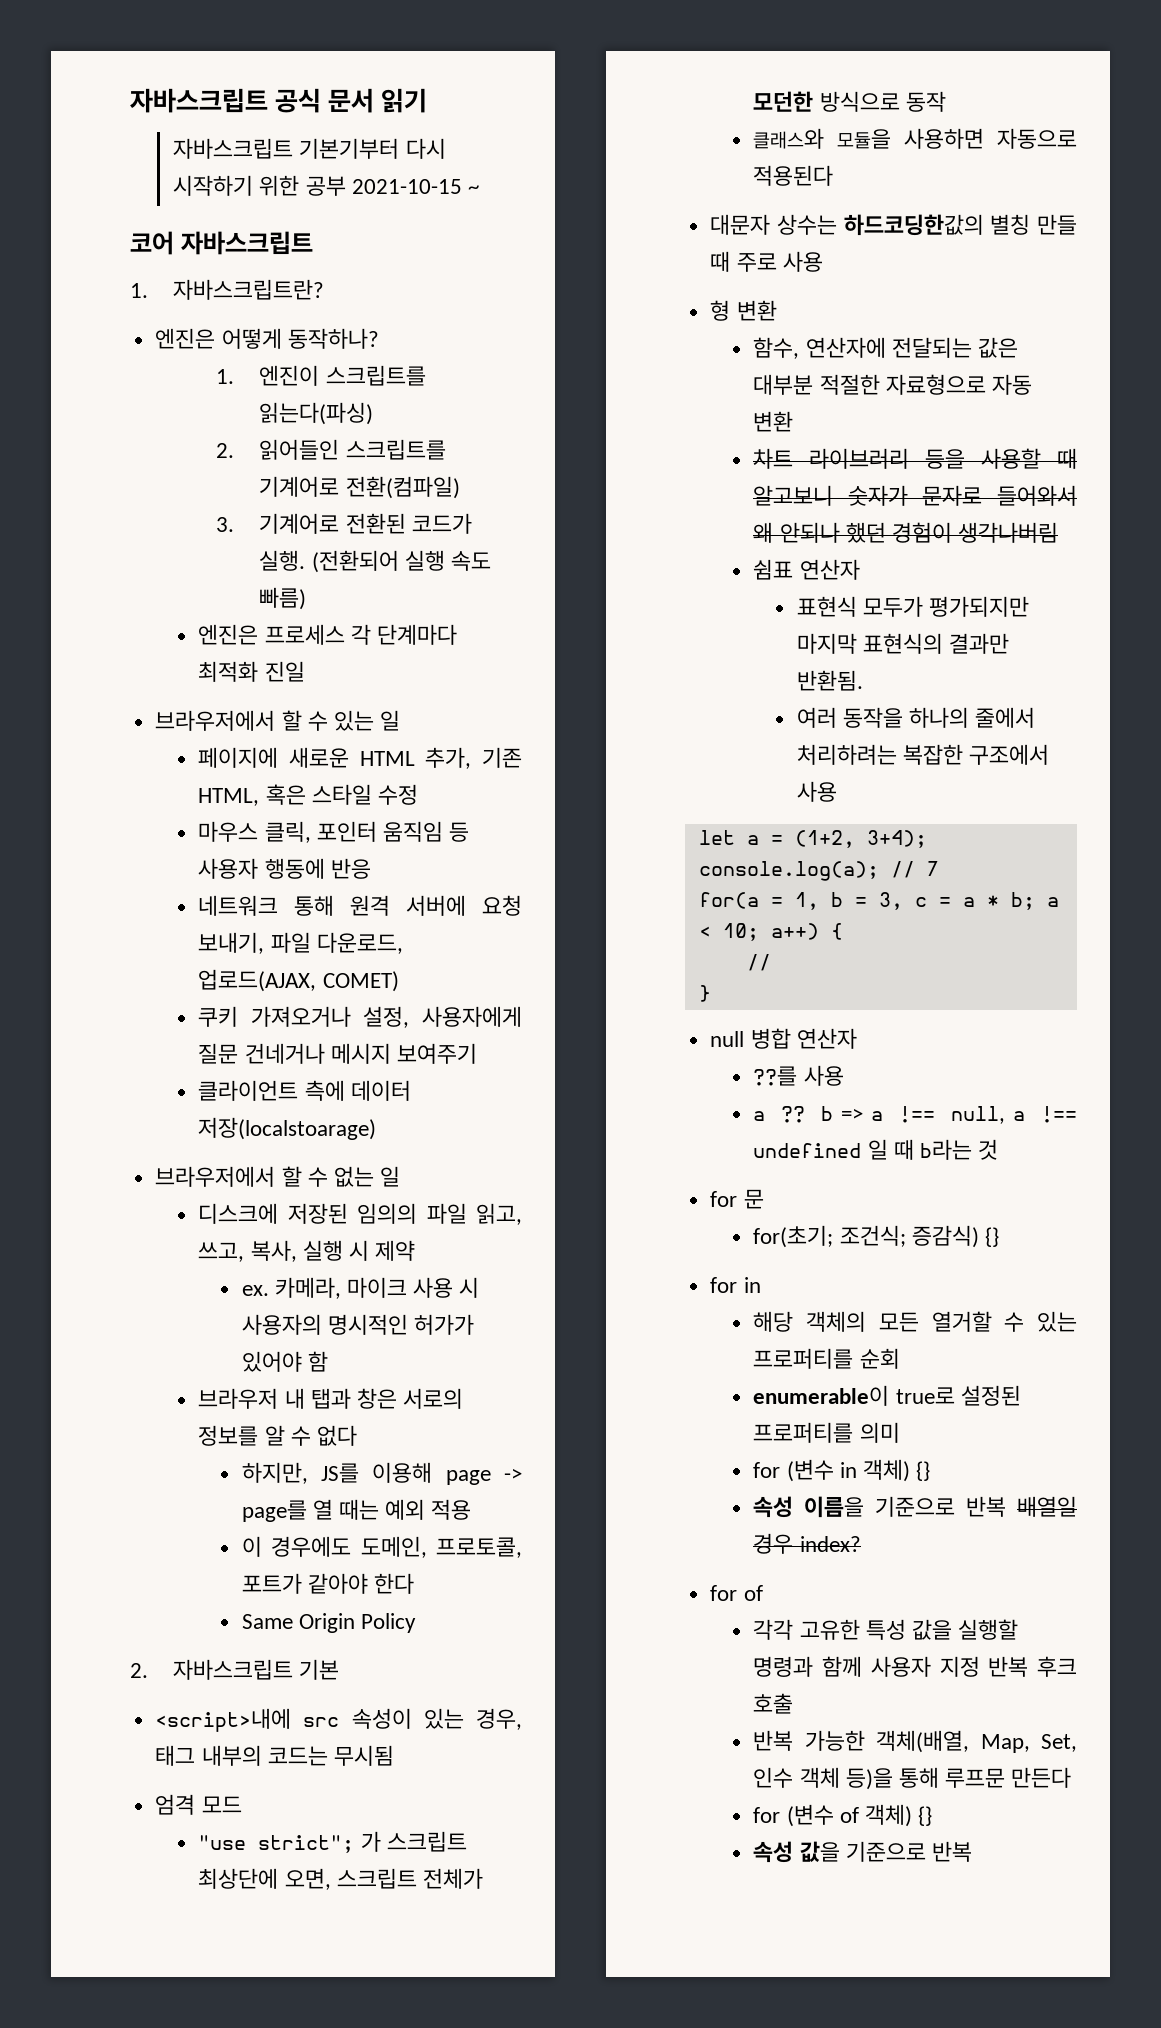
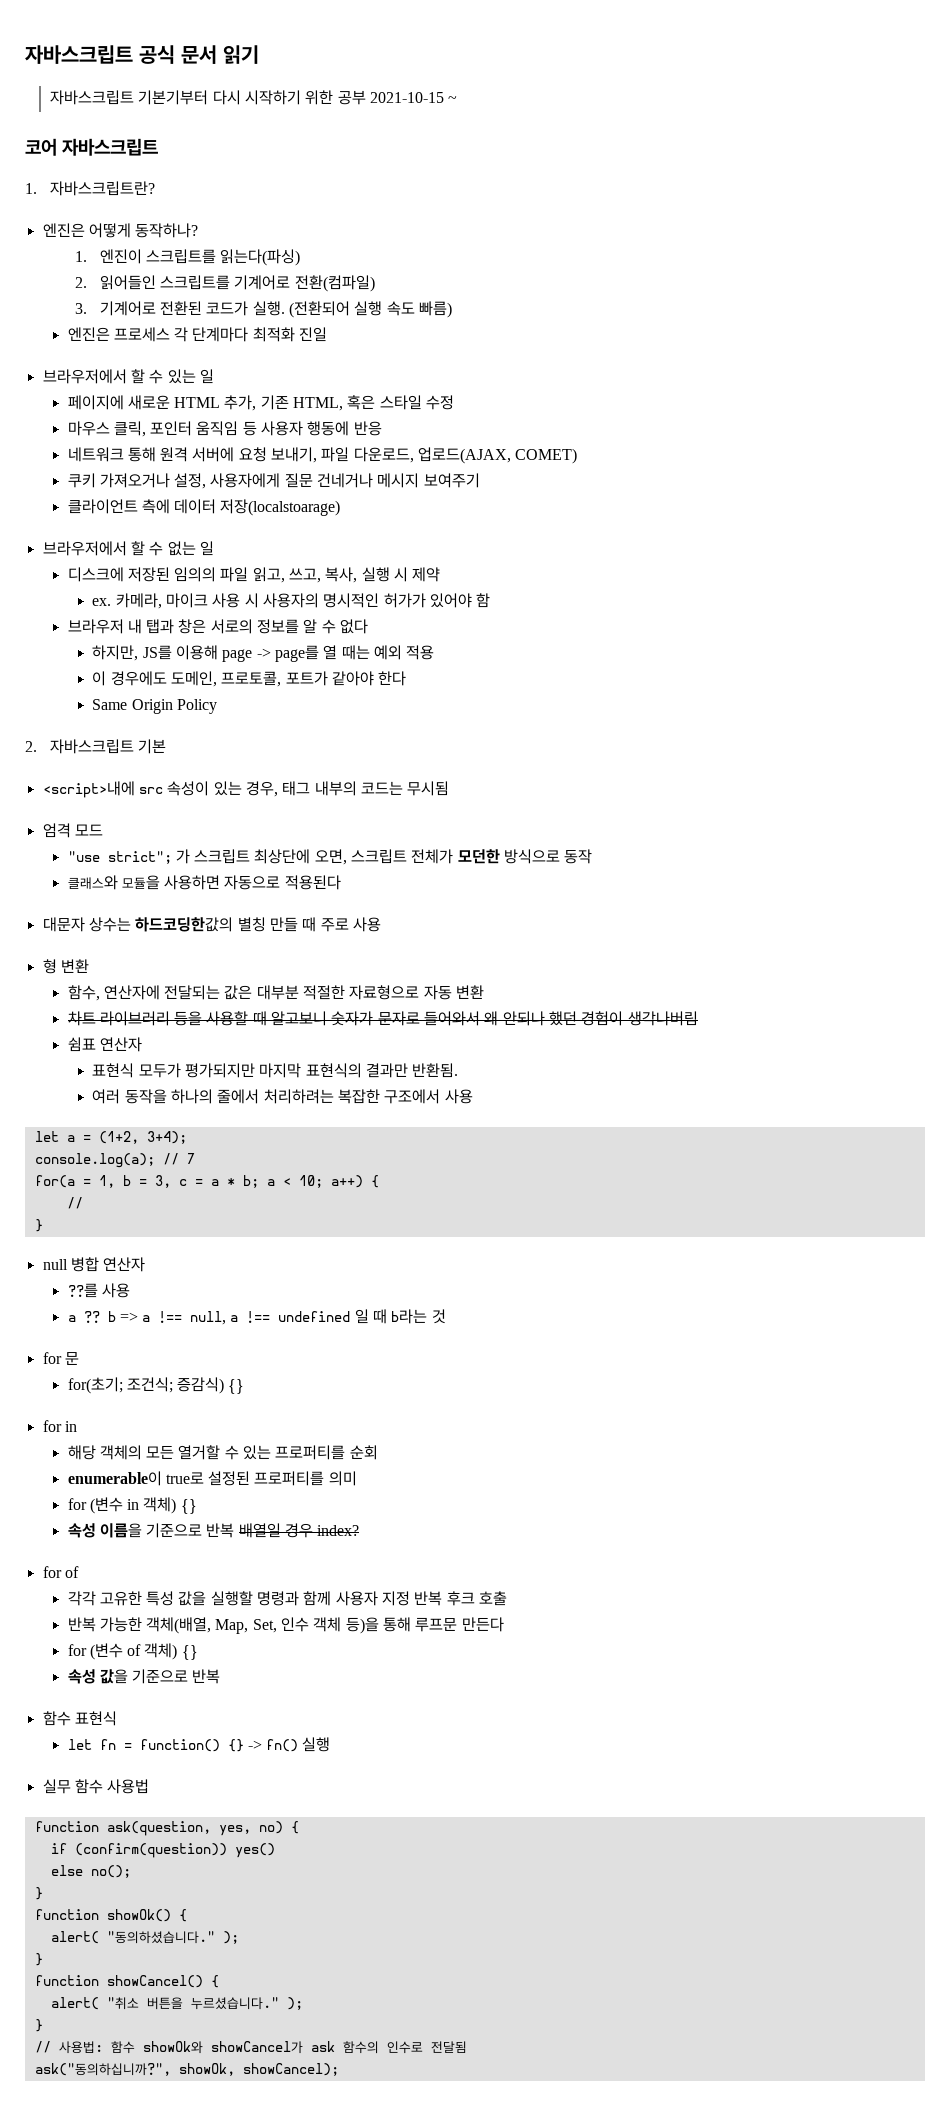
+ 함수 표현식
+ let fn = function() {} -> fn() 실행
+ 실무 함수 사용법
+ function ask(question, yes, no) {
+ if (confirm(question)) yes()
+ else no();
+ }
+ function showOk() {
+ alert( "동의하셨습니다." );
+ }
+ function showCancel() {
+ alert( "취소 버튼을 누르셨습니다." );
+ }
+ // 사용법: 함수 showOk와 showCancel가 ask 함수의 인수로 전달됨
+ ask("동의하십니까?", showOk, showCancel);

